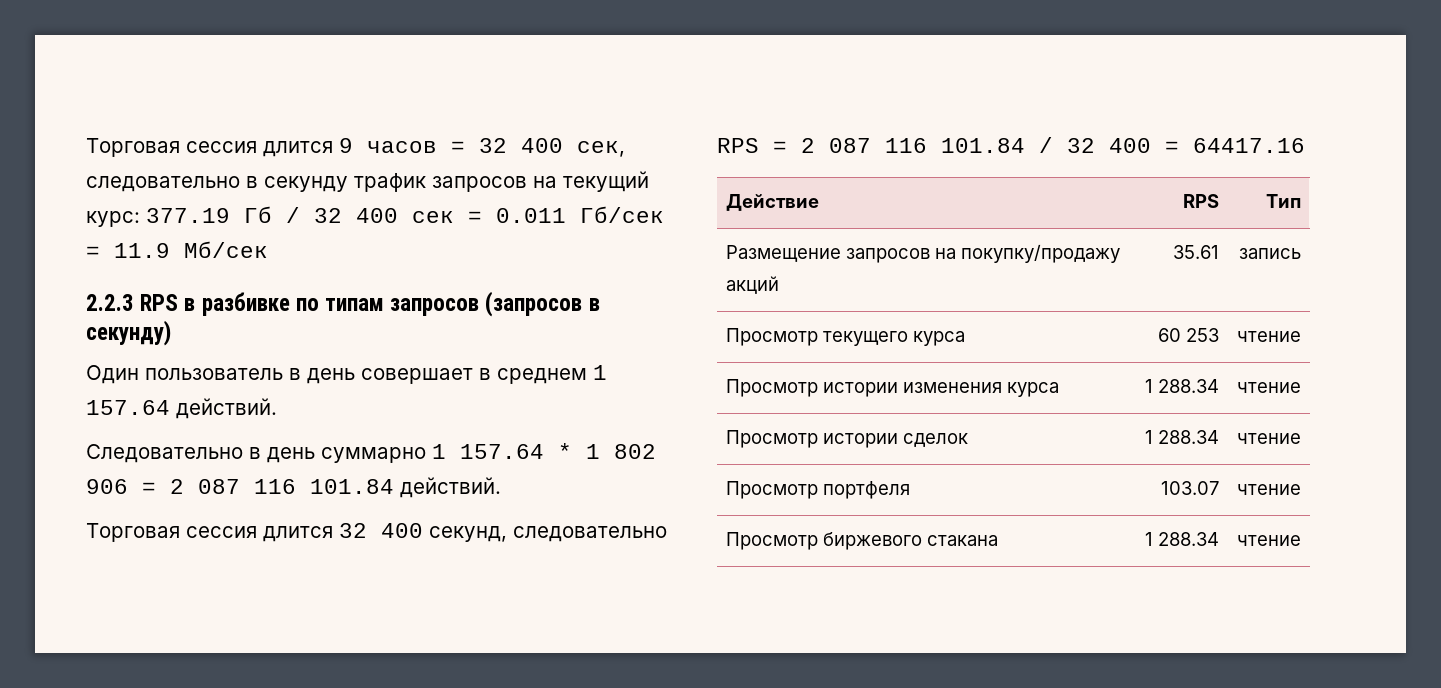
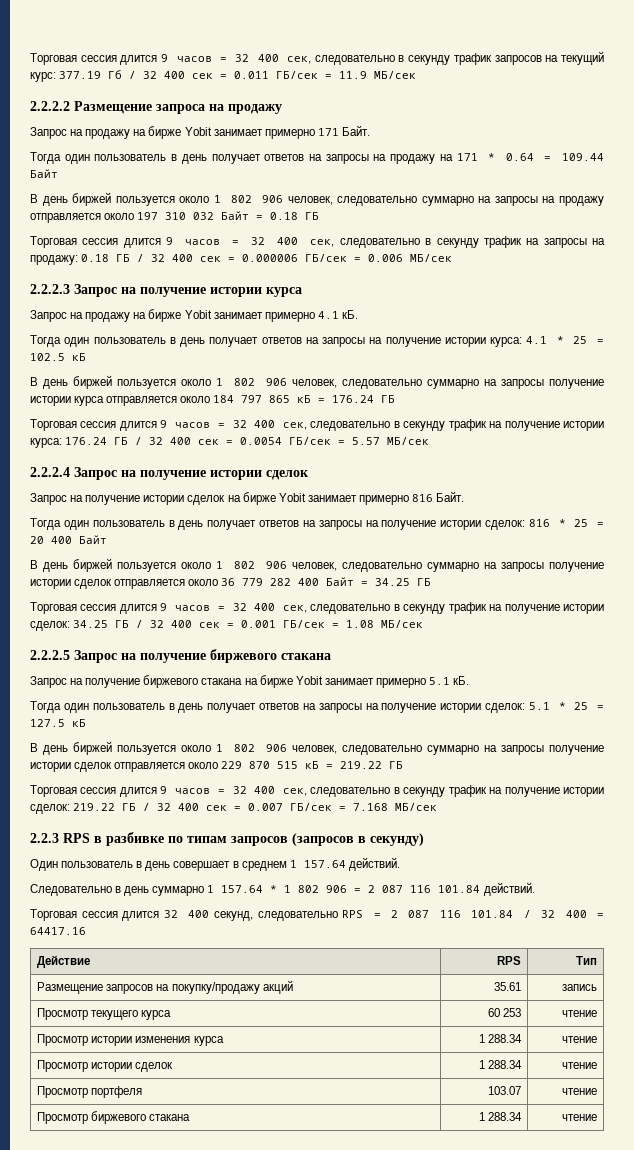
- Торговая сессия длится 9 часов = 32 400 сек, следовательно в секунду трафик запросов на текущий курс: 377.19 Гб / 32 400 сек = 0.011 Гб/сек = 11.9 Мб/сек
+ Торговая сессия длится 9 часов = 32 400 сек, следовательно в секунду трафик запросов на текущий курс: 377.19 Гб / 32 400 сек = 0.011 ГБ/сек = 11.9 МБ/сек
+ 2.2.2.2 Размещение запроса на продажу
+ Запрос на продажу на бирже Yobit занимает примерно 171 Байт.
+ Тогда один пользователь в день получает ответов на запросы на продажу на 171 * 0.64 = 109.44 Байт
+ В день биржей пользуется около 1 802 906 человек, следовательно суммарно на запросы на продажу отправляется около 197 310 032 Байт = 0.18 ГБ
+ Торговая сессия длится 9 часов = 32 400 сек, следовательно в секунду трафик на запросы на продажу: 0.18 ГБ / 32 400 сек = 0.000006 ГБ/сек = 0.006 МБ/сек
+ 2.2.2.3 Запрос на получение истории курса
+ Запрос на продажу на бирже Yobit занимает примерно 4.1 кБ.
+ Тогда один пользователь в день получает ответов на запросы на получение истории курса: 4.1 * 25 = 102.5 кБ
+ В день биржей пользуется около 1 802 906 человек, следовательно суммарно на запросы получение истории курса отправляется около 184 797 865 кБ = 176.24 ГБ
+ Торговая сессия длится 9 часов = 32 400 сек, следовательно в секунду трафик на получение истории курса: 176.24 ГБ / 32 400 сек = 0.0054 ГБ/сек = 5.57 МБ/сек
+ 2.2.2.4 Запрос на получение истории сделок
+ Запрос на получение истории сделок на бирже Yobit занимает примерно 816 Байт.
+ Тогда один пользователь в день получает ответов на запросы на получение истории сделок: 816 * 25 = 20 400 Байт
+ В день биржей пользуется около 1 802 906 человек, следовательно суммарно на запросы получение истории сделок отправляется около 36 779 282 400 Байт = 34.25 ГБ
+ Торговая сессия длится 9 часов = 32 400 сек, следовательно в секунду трафик на получение истории сделок: 34.25 ГБ / 32 400 сек = 0.001 ГБ/сек = 1.08 МБ/сек
+ 2.2.2.5 Запрос на получение биржевого стакана
+ Запрос на получение биржевого стакана на бирже Yobit занимает примерно 5.1 кБ.
+ Тогда один пользователь в день получает ответов на запросы на получение истории сделок: 5.1 * 25 = 127.5 кБ
+ В день биржей пользуется около 1 802 906 человек, следовательно суммарно на запросы получение истории сделок отправляется около 229 870 515 кБ = 219.22 ГБ
+ Торговая сессия длится 9 часов = 32 400 сек, следовательно в секунду трафик на получение истории сделок: 219.22 ГБ / 32 400 сек = 0.007 ГБ/сек = 7.168 МБ/сек

